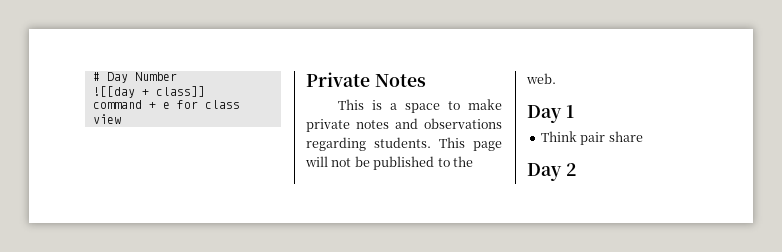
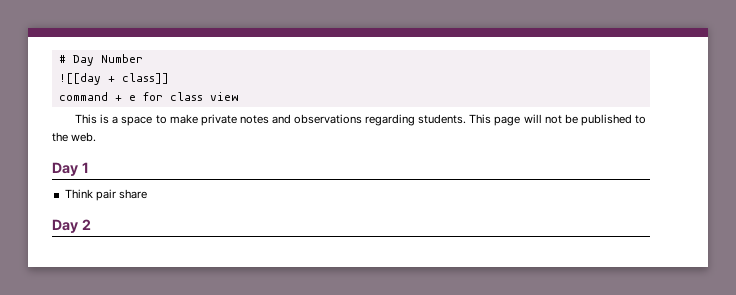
- Private Notes

